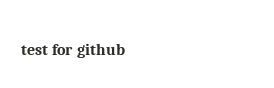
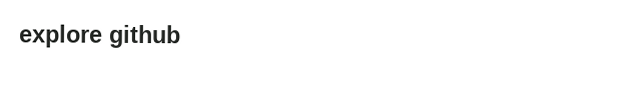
- test for github
+ explore github

